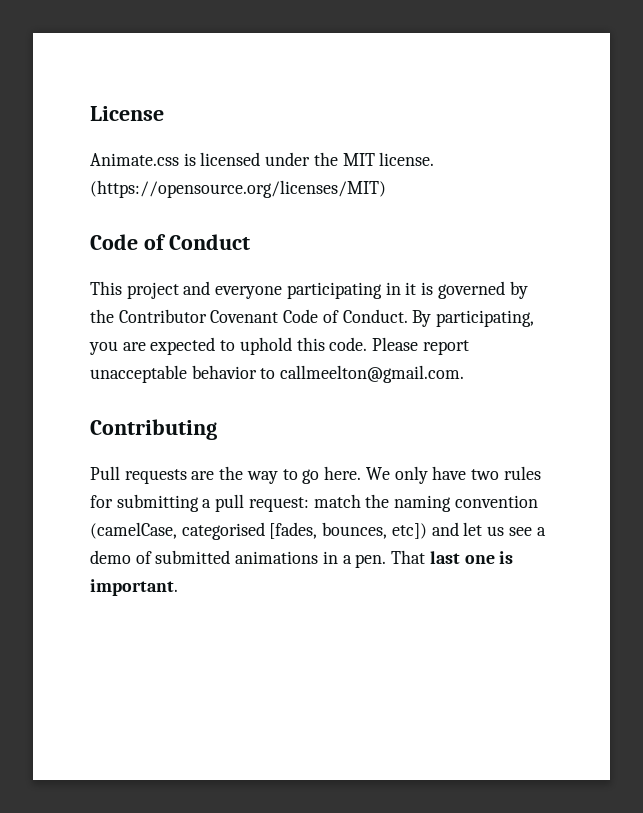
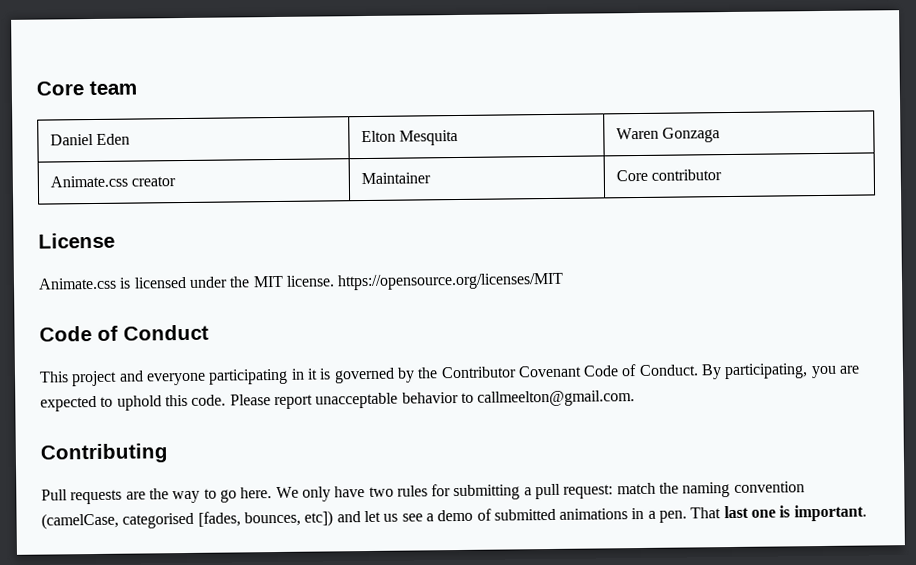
+ Core team
+ Daniel Eden | Elton Mesquita | Waren Gonzaga
+ Animate.css creator | Maintainer | Core contributor
- Animate.css is licensed under the MIT license. (https://opensource.org/licenses/MIT)
+ Animate.css is licensed under the MIT license. https://opensource.org/licenses/MIT

